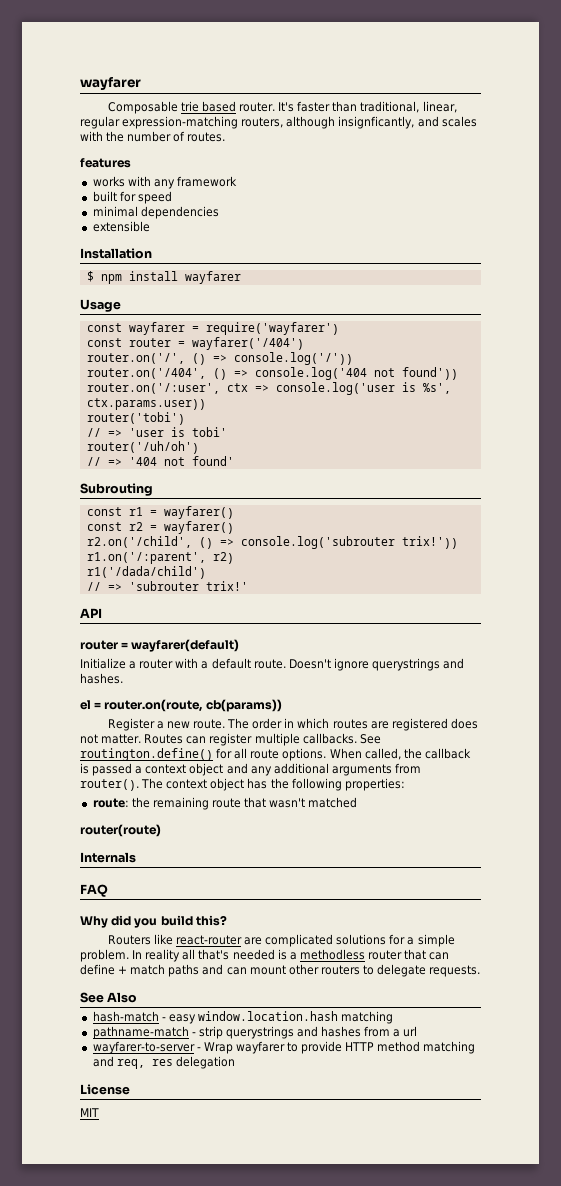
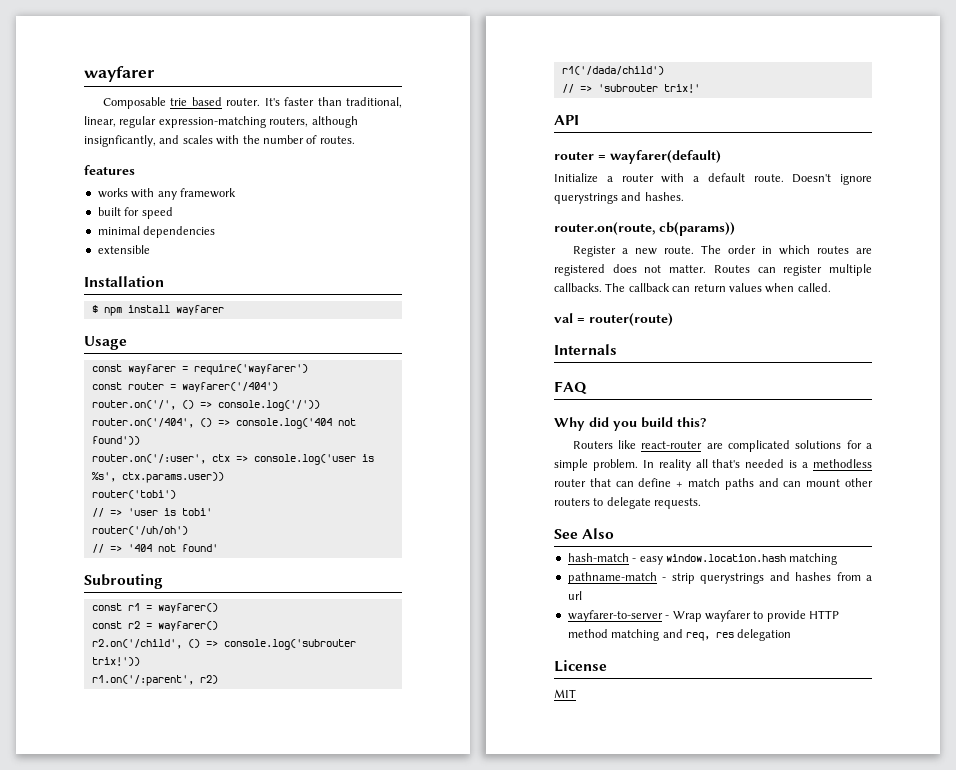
- el = router.on(route, cb(params))
+ router.on(route, cb(params))
- See routington.define() for all route options. When called, the callback is passed a context object and any additional arguments from router(). The context object has the following properties:
- route: the remaining route that wasn't matched
- router(route)
+ The callback can return values when called.
+ val = router(route)

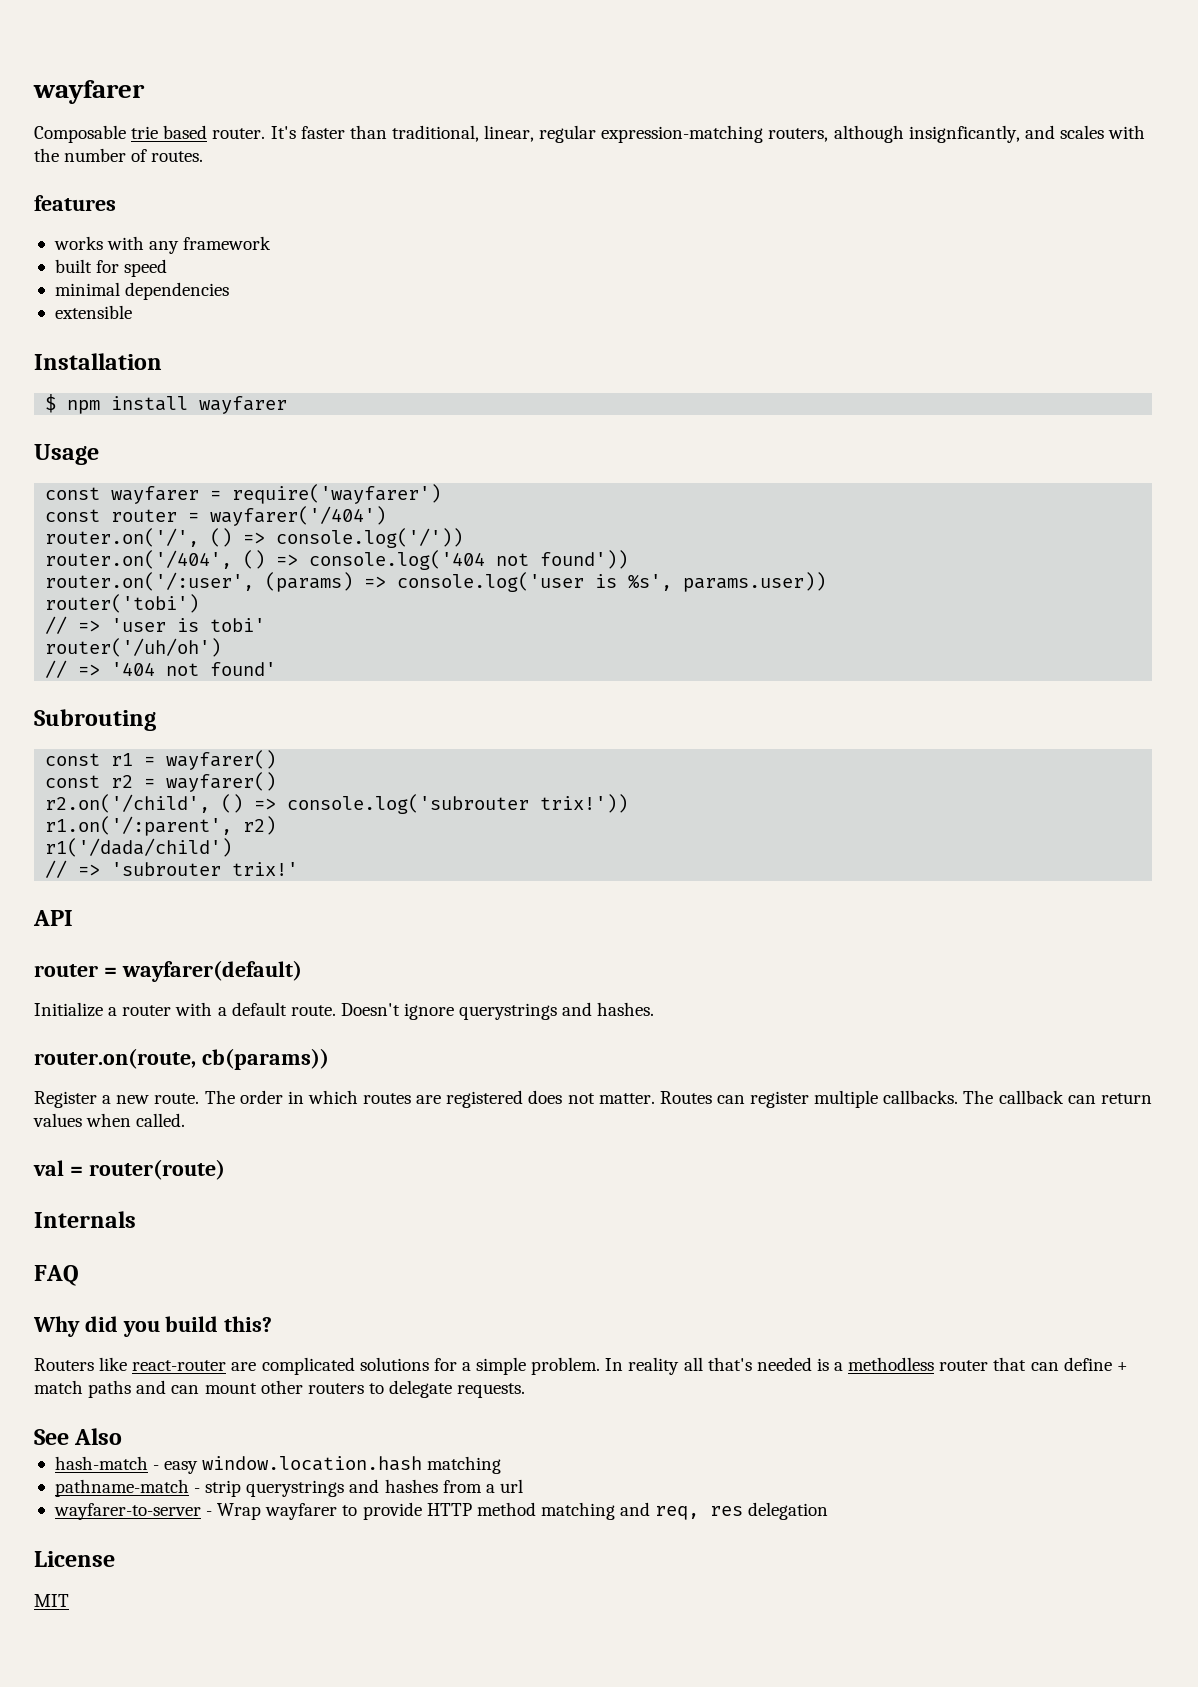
- router.on('/:user', ctx => console.log('user is %s', ctx.params.user))
+ router.on('/:user', (params) => console.log('user is %s', params.user))

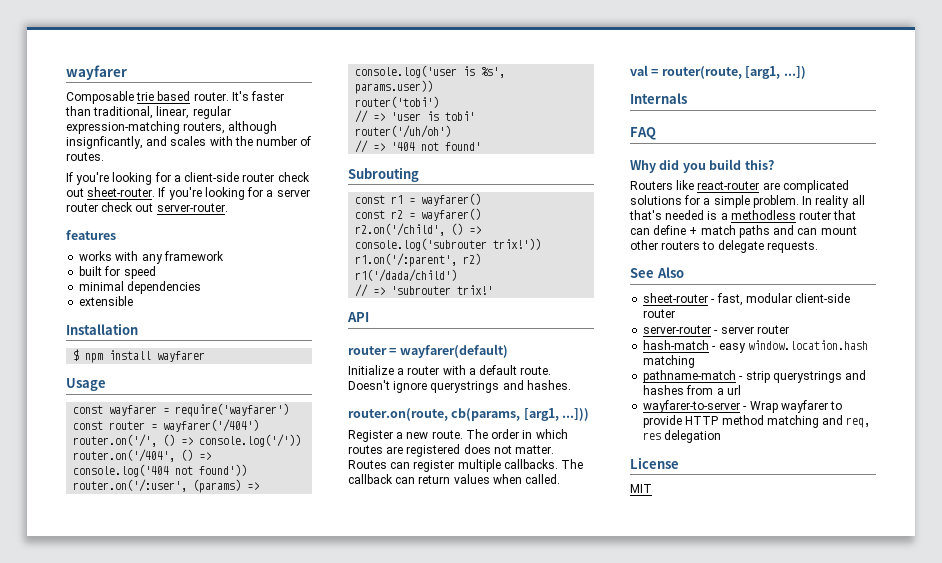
+ If you're looking for a client-side router check out sheet-router. If you're looking for a server router check out server-router.
- router.on(route, cb(params))
+ router.on(route, cb(params, [arg1, ...]))
- val = router(route)
+ val = router(route, [arg1, ...])
+ sheet-router - fast, modular client-side router
+ server-router - server router

